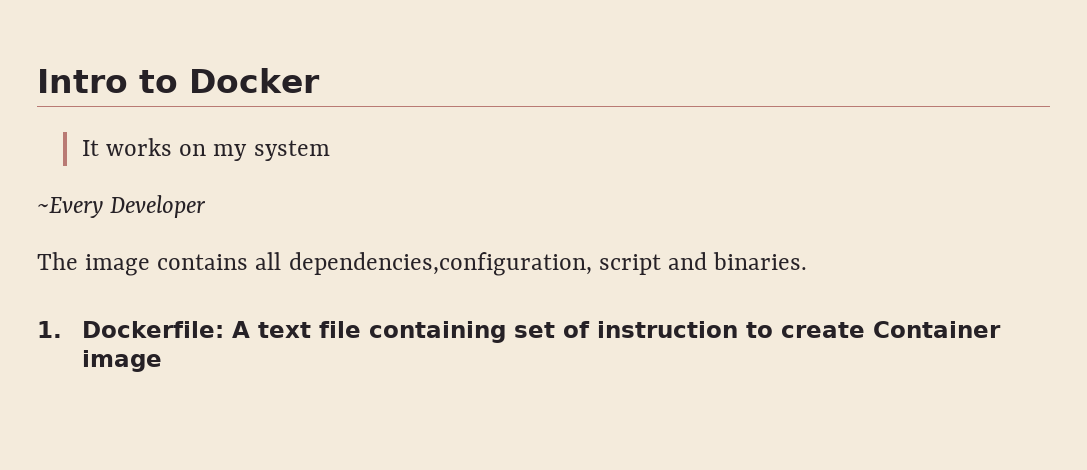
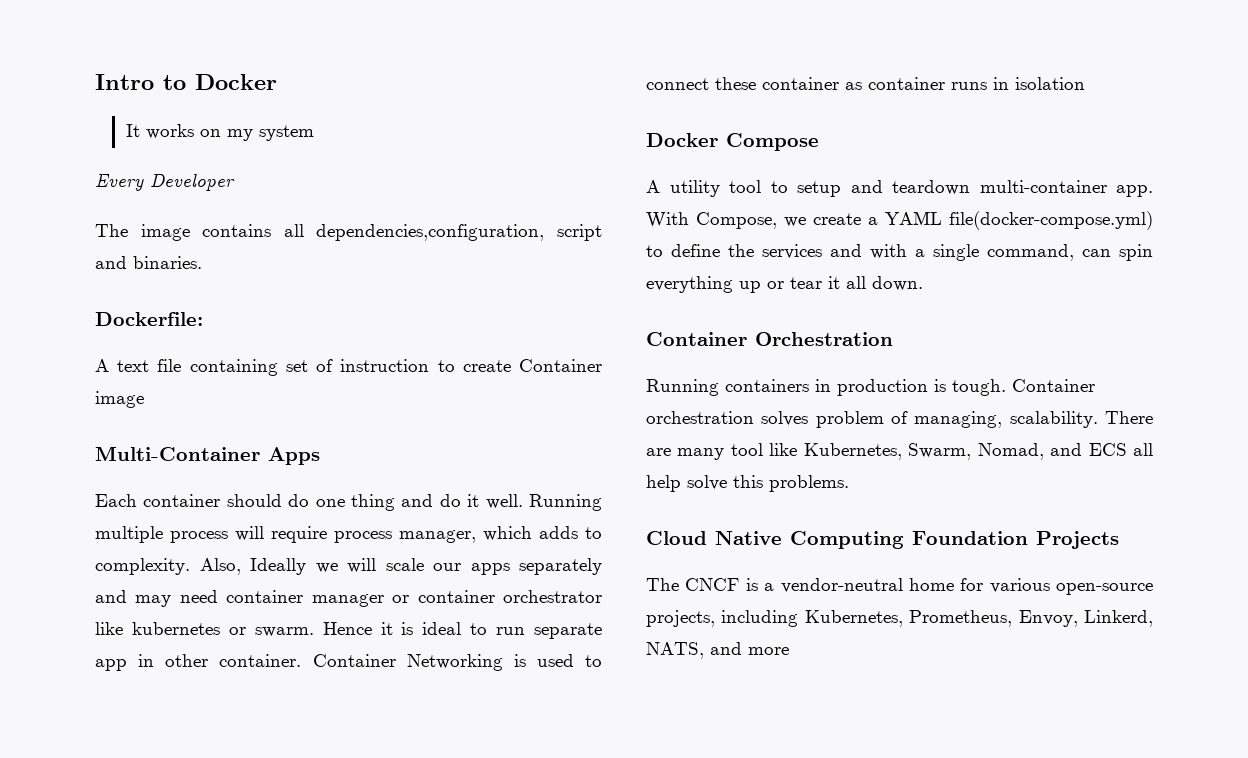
- ~Every Developer
+ Every Developer
- 1. Dockerfile: A text file containing set of instruction to create Container image
+ Dockerfile:
+ A text file containing set of instruction to create Container image
+ Multi-Container Apps
+ Each container should do one thing and do it well. Running multiple process will require process manager, which adds to complexity. Also, Ideally we will scale our apps separately and may need container manager or container orchestrator like kubernetes or swarm. Hence it is ideal to run separate app in other container. Container Networking is used to connect these container as container runs in isolation
+ Docker Compose
+ A utility tool to setup and teardown multi-container app. With Compose, we create a YAML file(docker-compose.yml) to define the services and with a single command, can spin everything up or tear it all down.
+ Container Orchestration
+ Running containers in production is tough. Container orchestration solves problem of managing, scalability. There are many tool like Kubernetes, Swarm, Nomad, and ECS all help solve this problems.
+ Cloud Native Computing Foundation Projects
+ The CNCF is a vendor-neutral home for various open-source projects, including Kubernetes, Prometheus, Envoy, Linkerd, NATS, and more

